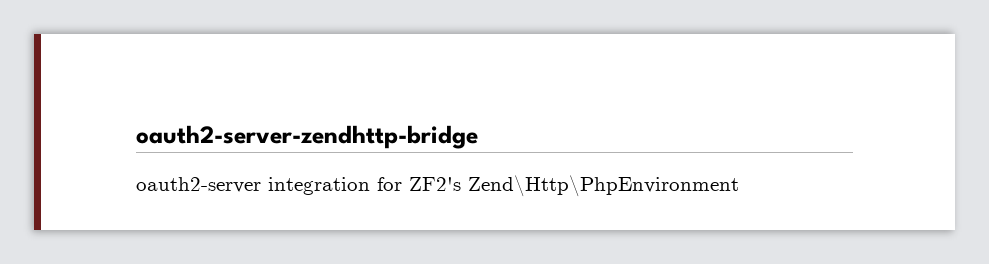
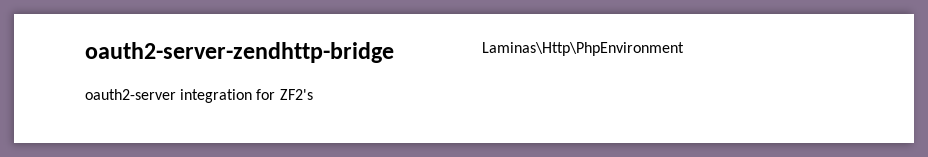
- oauth2-server integration for ZF2's Zend\Http\PhpEnvironment
+ oauth2-server integration for ZF2's Laminas\Http\PhpEnvironment

